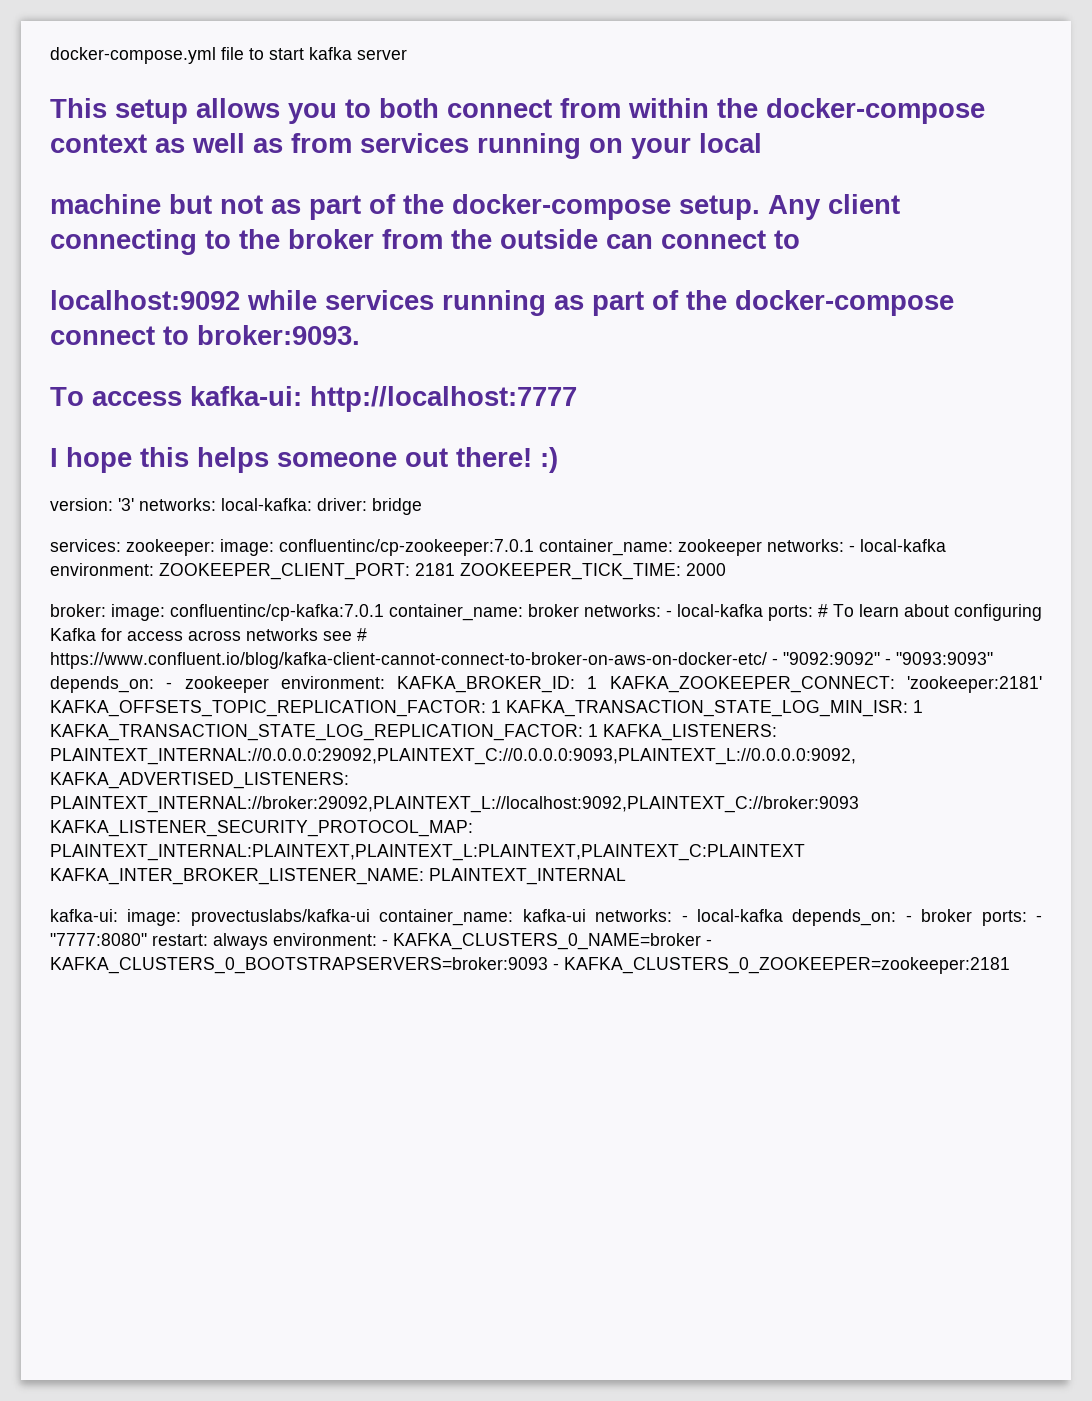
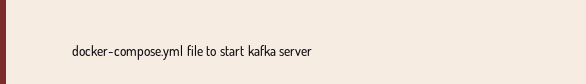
- This setup allows you to both connect from within the docker-compose context as well as from services running on your local
- machine but not as part of the docker-compose setup. Any client connecting to the broker from the outside can connect to
- localhost:9092 while services running as part of the docker-compose connect to broker:9093.
- To access kafka-ui: http://localhost:7777
- I hope this helps someone out there! :)
- version: '3' networks: local-kafka: driver: bridge
- services: zookeeper: image: confluentinc/cp-zookeeper:7.0.1 container_name: zookeeper networks: - local-kafka environment: ZOOKEEPER_CLIENT_PORT: 2181 ZOOKEEPER_TICK_TIME: 2000
- broker: image: confluentinc/cp-kafka:7.0.1 container_name: broker networks: - local-kafka ports: # To learn about configuring Kafka for access across networks see # https://www.confluent.io/blog/kafka-client-cannot-connect-to-broker-on-aws-on-docker-etc/ - "9092:9092" - "9093:9093" depends_on: - zookeeper environment: KAFKA_BROKER_ID: 1 KAFKA_ZOOKEEPER_CONNECT: 'zookeeper:2181' KAFKA_OFFSETS_TOPIC_REPLICATION_FACTOR: 1 KAFKA_TRANSACTION_STATE_LOG_MIN_ISR: 1 KAFKA_TRANSACTION_STATE_LOG_REPLICATION_FACTOR: 1 KAFKA_LISTENERS: PLAINTEXT_INTERNAL://0.0.0.0:29092,PLAINTEXT_C://0.0.0.0:9093,PLAINTEXT_L://0.0.0.0:9092, KAFKA_ADVERTISED_LISTENERS: PLAINTEXT_INTERNAL://broker:29092,PLAINTEXT_L://localhost:9092,PLAINTEXT_C://broker:9093 KAFKA_LISTENER_SECURITY_PROTOCOL_MAP: PLAINTEXT_INTERNAL:PLAINTEXT,PLAINTEXT_L:PLAINTEXT,PLAINTEXT_C:PLAINTEXT KAFKA_INTER_BROKER_LISTENER_NAME: PLAINTEXT_INTERNAL
- kafka-ui: image: provectuslabs/kafka-ui container_name: kafka-ui networks: - local-kafka depends_on: - broker ports: - "7777:8080" restart: always environment: - KAFKA_CLUSTERS_0_NAME=broker - KAFKA_CLUSTERS_0_BOOTSTRAPSERVERS=broker:9093 - KAFKA_CLUSTERS_0_ZOOKEEPER=zookeeper:2181

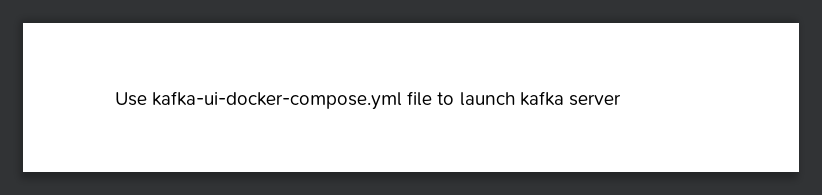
- docker-compose.yml file to start kafka server
+ Use kafka-ui-docker-compose.yml file to launch kafka server

